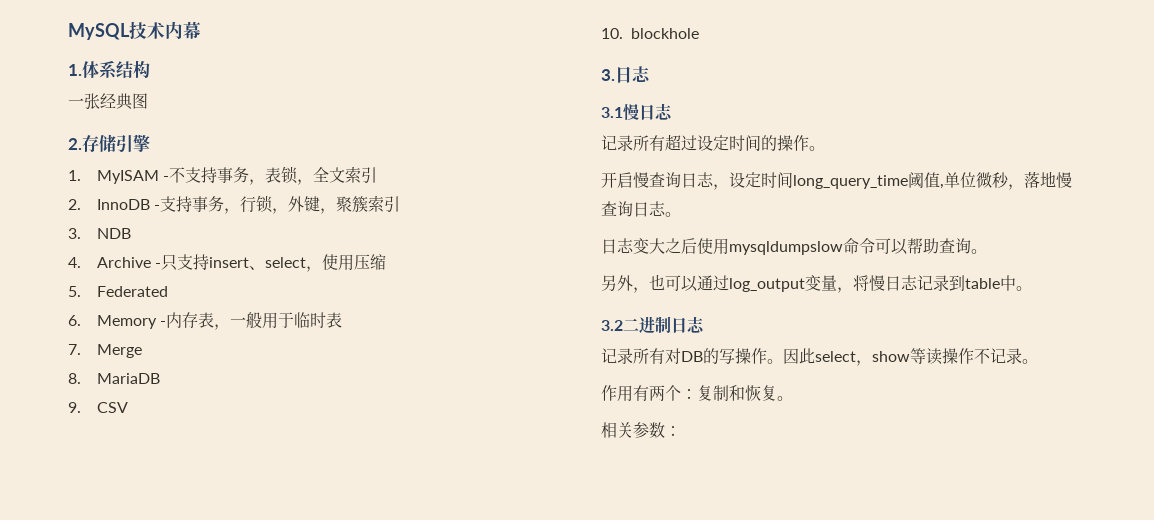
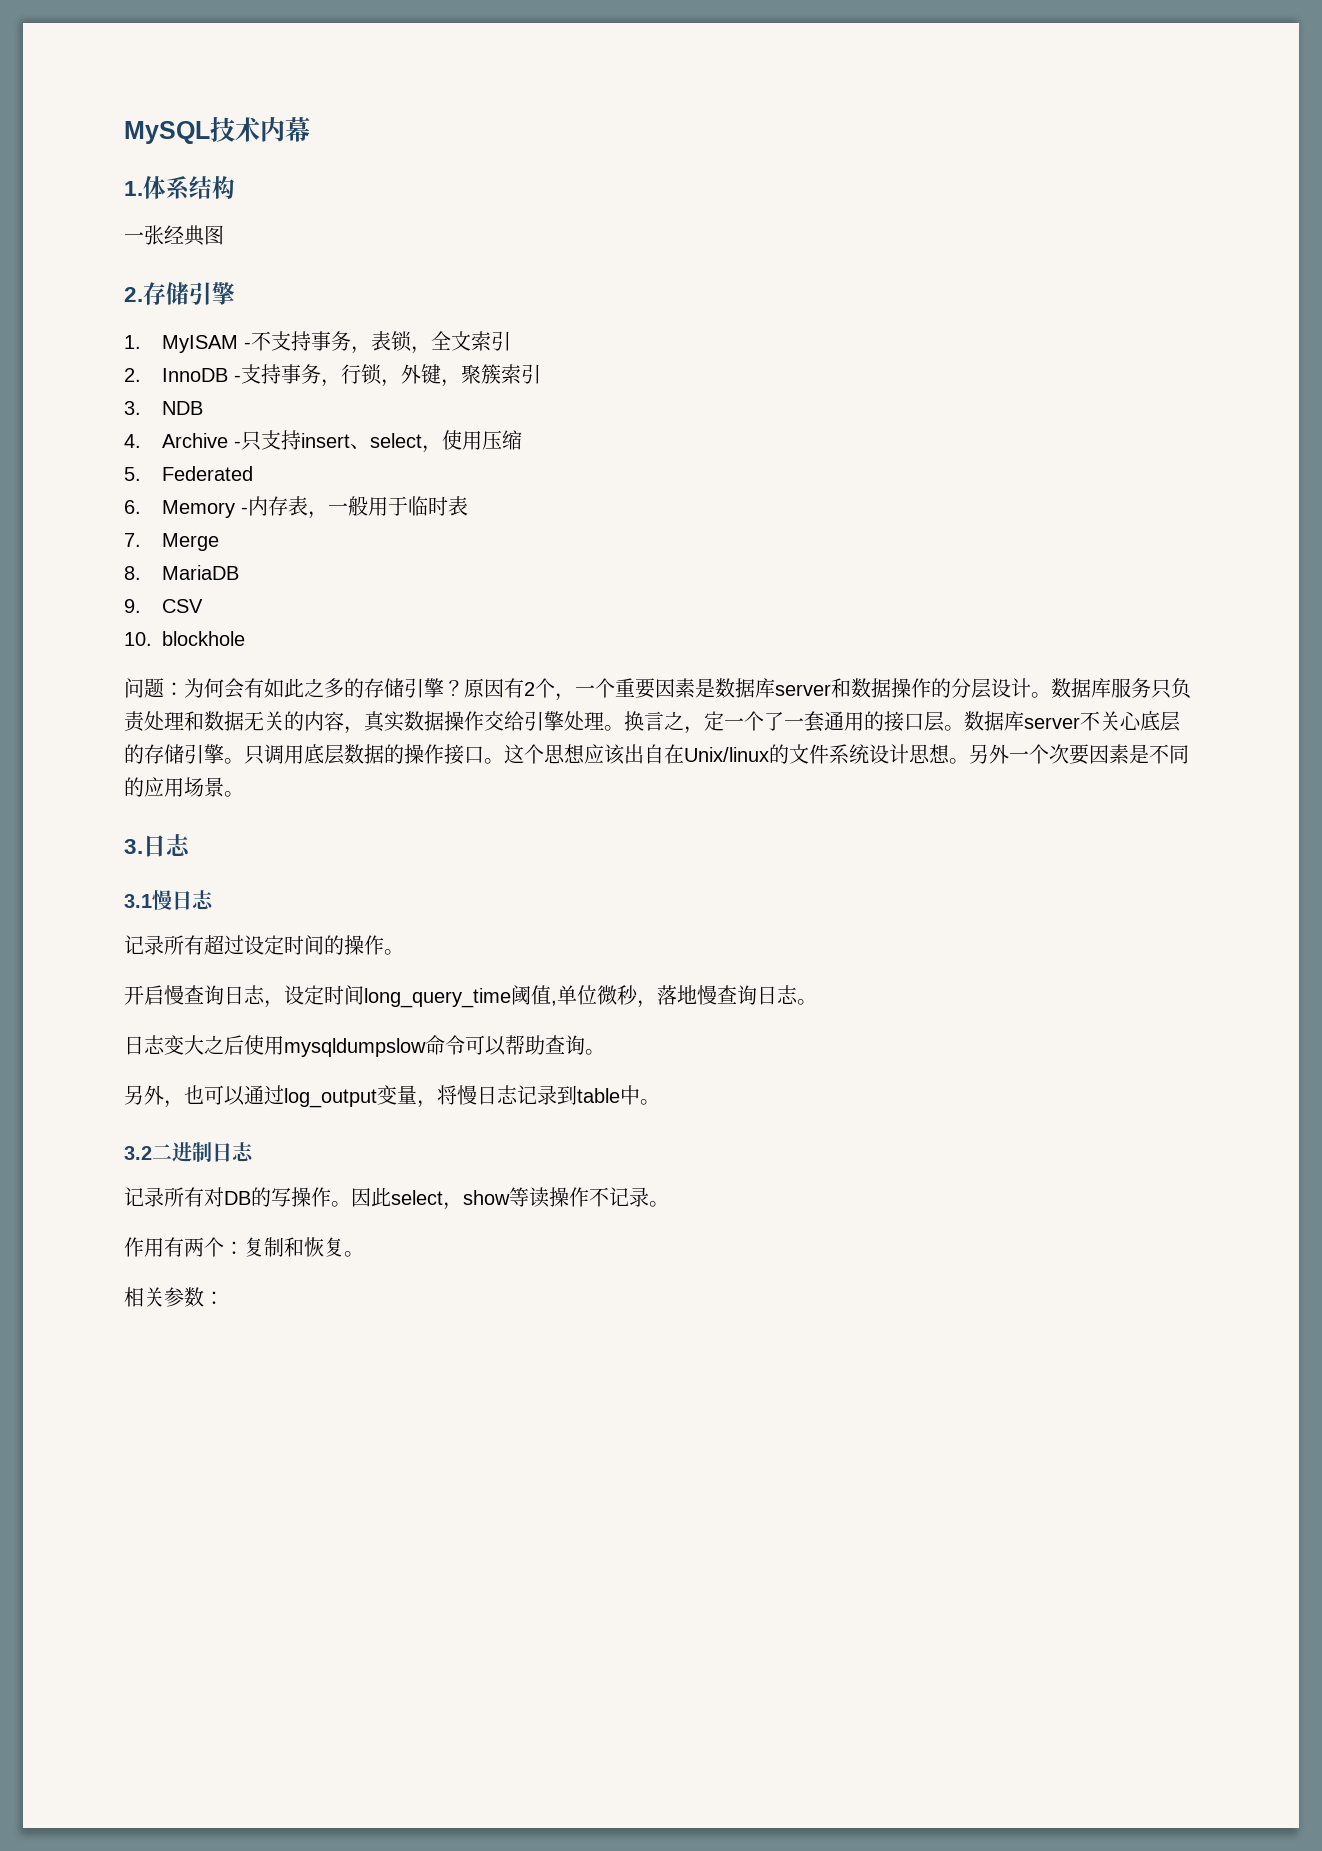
+ 问题：为何会有如此之多的存储引擎？原因有2个，一个重要因素是数据库server和数据操作的分层设计。数据库服务只负责处理和数据无关的内容，真实数据操作交给引擎处理。换言之，定一个了一套通用的接口层。数据库server不关心底层的存储引擎。只调用底层数据的操作接口。这个思想应该出自在Unix/linux的文件系统设计思想。另外一个次要因素是不同的应用场景。

